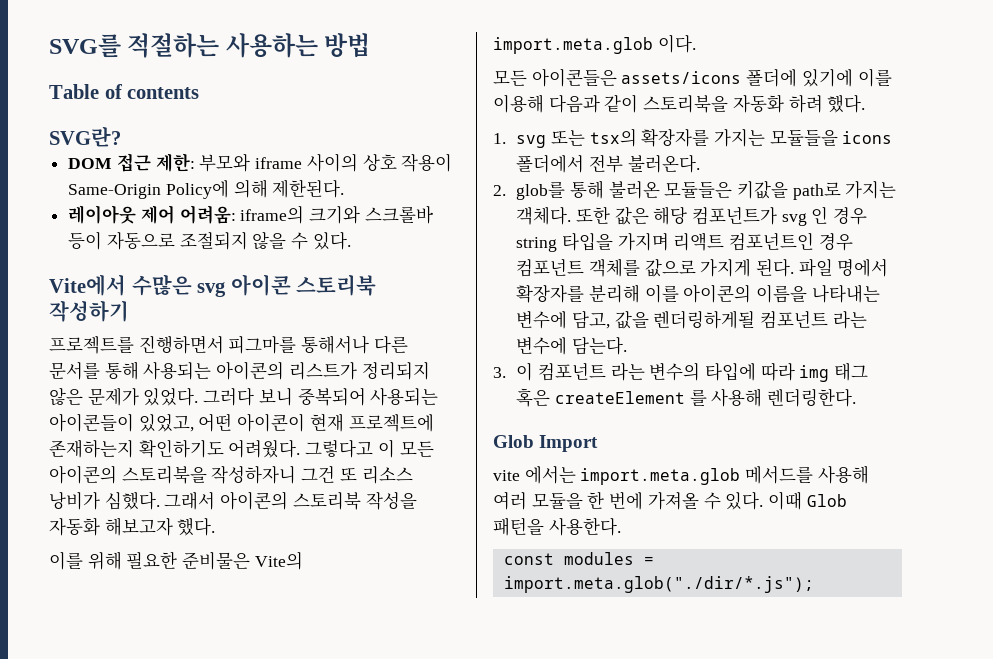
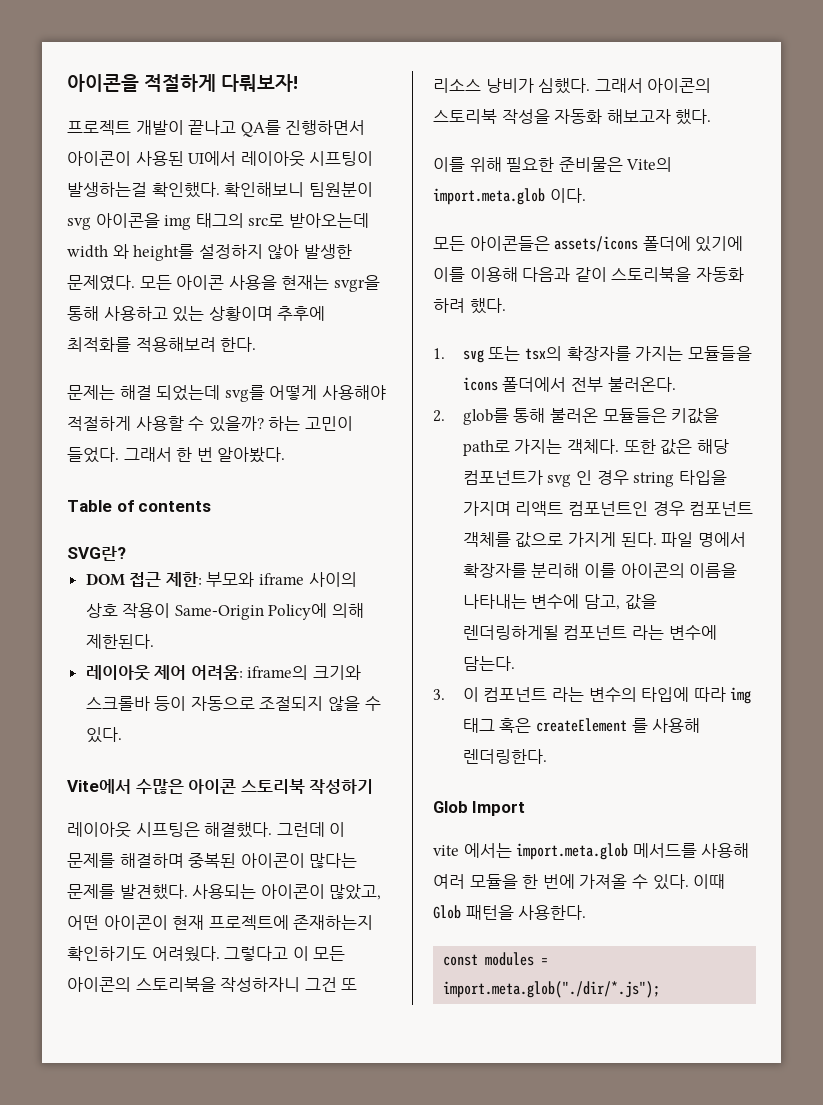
- SVG를 적절하는 사용하는 방법
+ 아이콘을 적절하게 다뤄보자!
+ 프로젝트 개발이 끝나고 QA를 진행하면서 아이콘이 사용된 UI에서 레이아웃 시프팅이 발생하는걸 확인했다. 확인해보니 팀원분이 svg 아이콘을 img 태그의 src로 받아오는데 width 와 height를 설정하지 않아 발생한 문제였다. 모든 아이콘 사용을 현재는 svgr을 통해 사용하고 있는 상황이며 추후에 최적화를 적용해보려 한다.
+ 문제는 해결 되었는데 svg를 어떻게 사용해야 적절하게 사용할 수 있을까? 하는 고민이 들었다. 그래서 한 번 알아봤다.
- Vite에서 수많은 svg 아이콘 스토리북 작성하기
+ Vite에서 수많은 아이콘 스토리북 작성하기
- 프로젝트를 진행하면서 피그마를 통해서나 다른 문서를 통해 사용되는 아이콘의 리스트가 정리되지 않은 문제가 있었다. 그러다 보니 중복되어 사용되는 아이콘들이 있었고, 어떤 아이콘이 현재 프로젝트에 존재하는지 확인하기도 어려웠다.
+ 레이아웃 시프팅은 해결했다. 그런데 이 문제를 해결하며 중복된 아이콘이 많다는 문제를 발견했다. 사용되는 아이콘이 많았고, 어떤 아이콘이 현재 프로젝트에 존재하는지 확인하기도 어려웠다.

